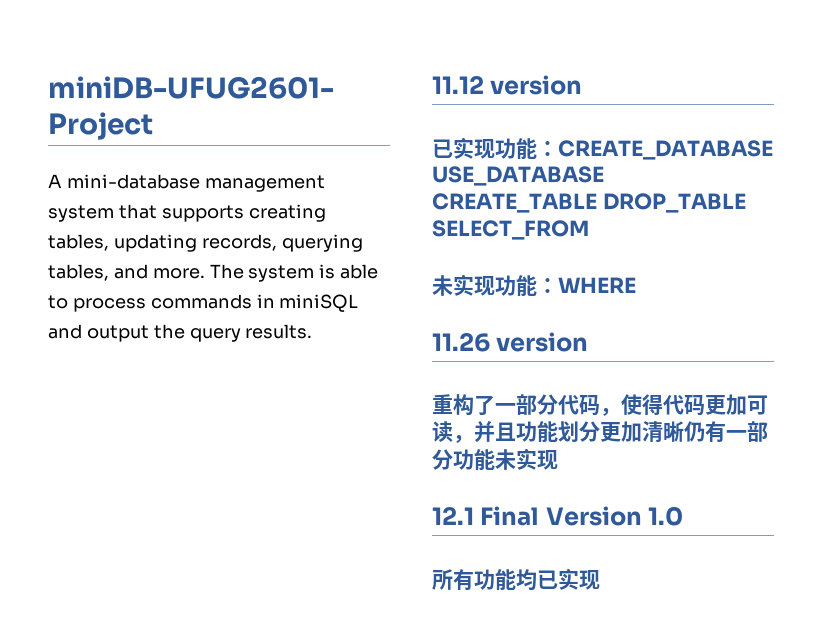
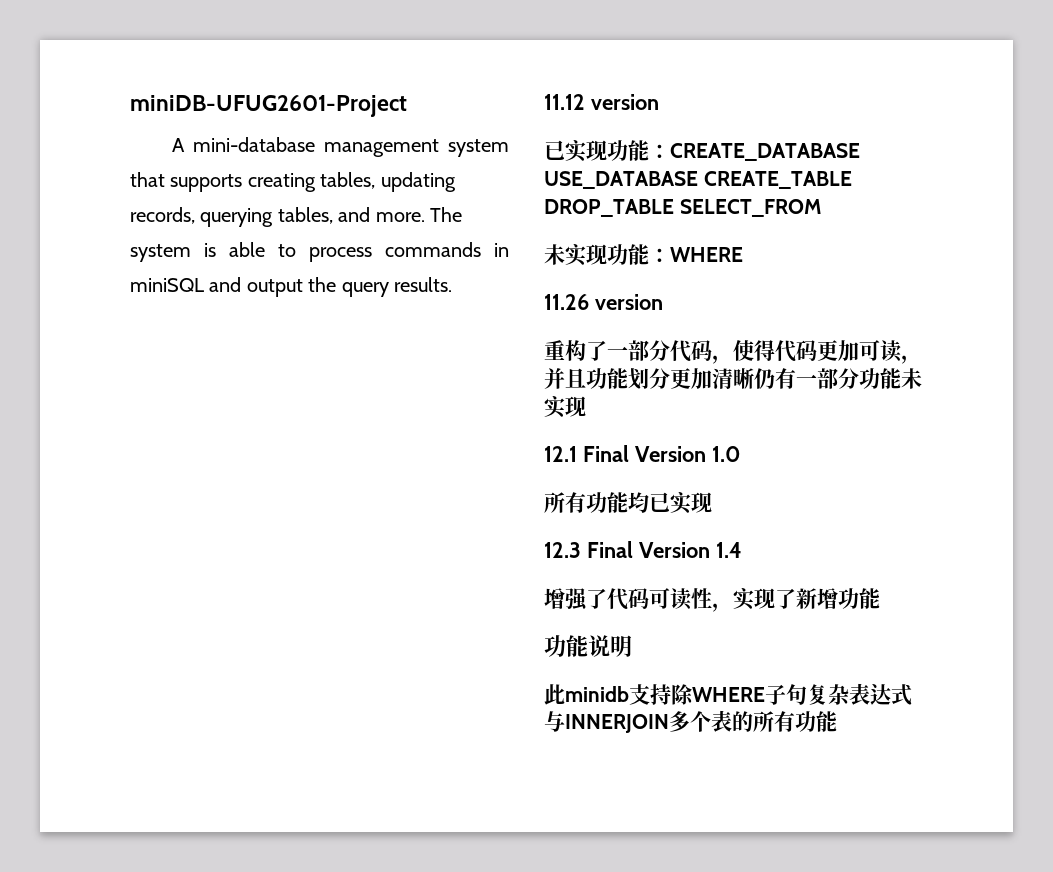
+ 12.3 Final Version 1.4
+ 增强了代码可读性，实现了新增功能
+ 功能说明
+ 此minidb支持除WHERE子句复杂表达式与INNERJOIN多个表的所有功能

